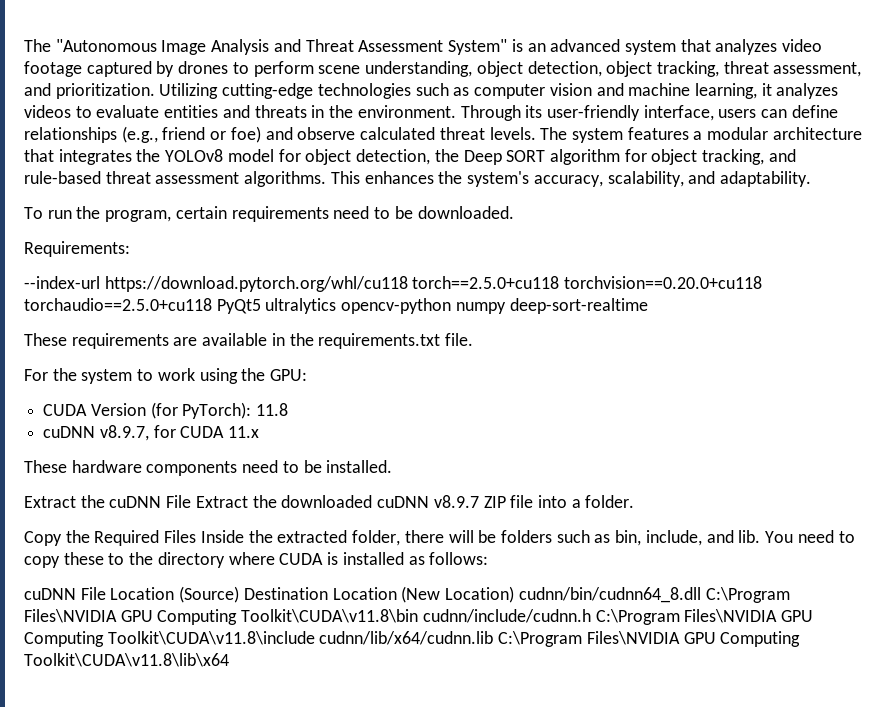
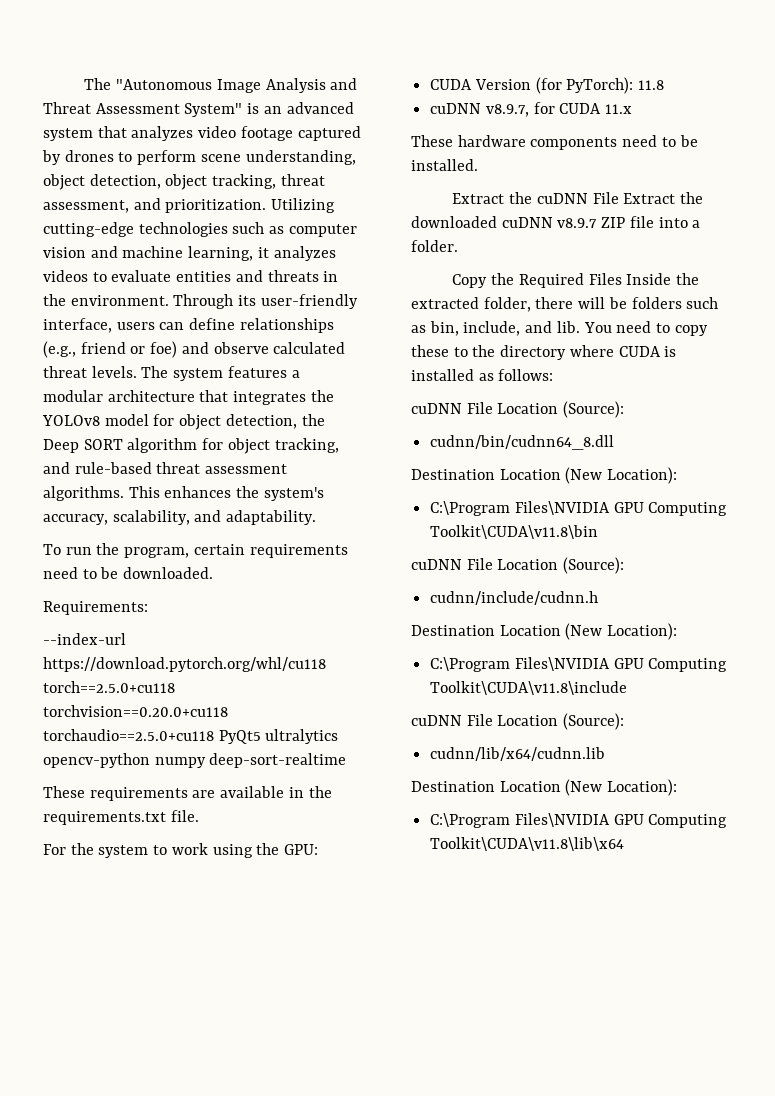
  You need to copy these to the directory where CUDA is installed as follows:
- cuDNN File Location (Source) Destination Location (New Location) cudnn/bin/cudnn64_8.dll C:\Program Files\NVIDIA GPU Computing Toolkit\CUDA\v11.8\bin cudnn/include/cudnn.h C:\Program Files\NVIDIA GPU Computing Toolkit\CUDA\v11.8\include cudnn/lib/x64/cudnn.lib C:\Program Files\NVIDIA GPU Computing Toolkit\CUDA\v11.8\lib\x64
+ cuDNN File Location (Source):
+ cudnn/bin/cudnn64_8.dll
+ Destination Location (New Location):
+ C:\Program Files\NVIDIA GPU Computing Toolkit\CUDA\v11.8\bin
+ cuDNN File Location (Source):
+ cudnn/include/cudnn.h
+ Destination Location (New Location):
+ C:\Program Files\NVIDIA GPU Computing Toolkit\CUDA\v11.8\include
+ cuDNN File Location (Source):
+ cudnn/lib/x64/cudnn.lib
+ Destination Location (New Location):
+ C:\Program Files\NVIDIA GPU Computing Toolkit\CUDA\v11.8\lib\x64

